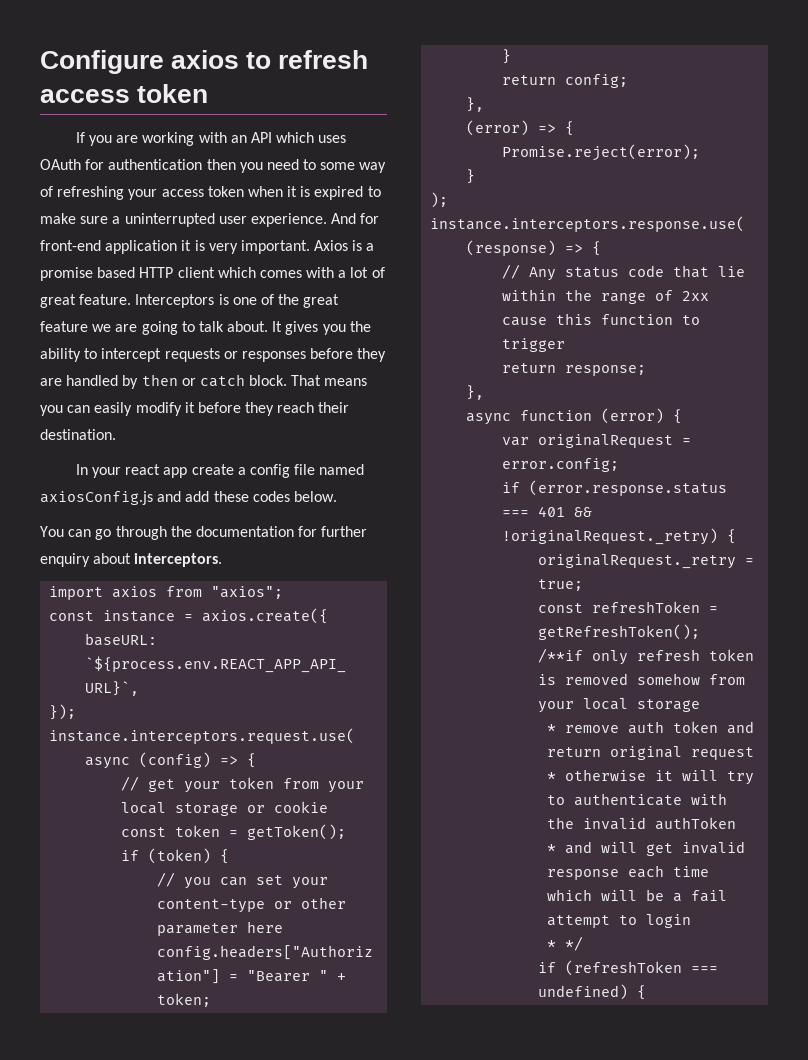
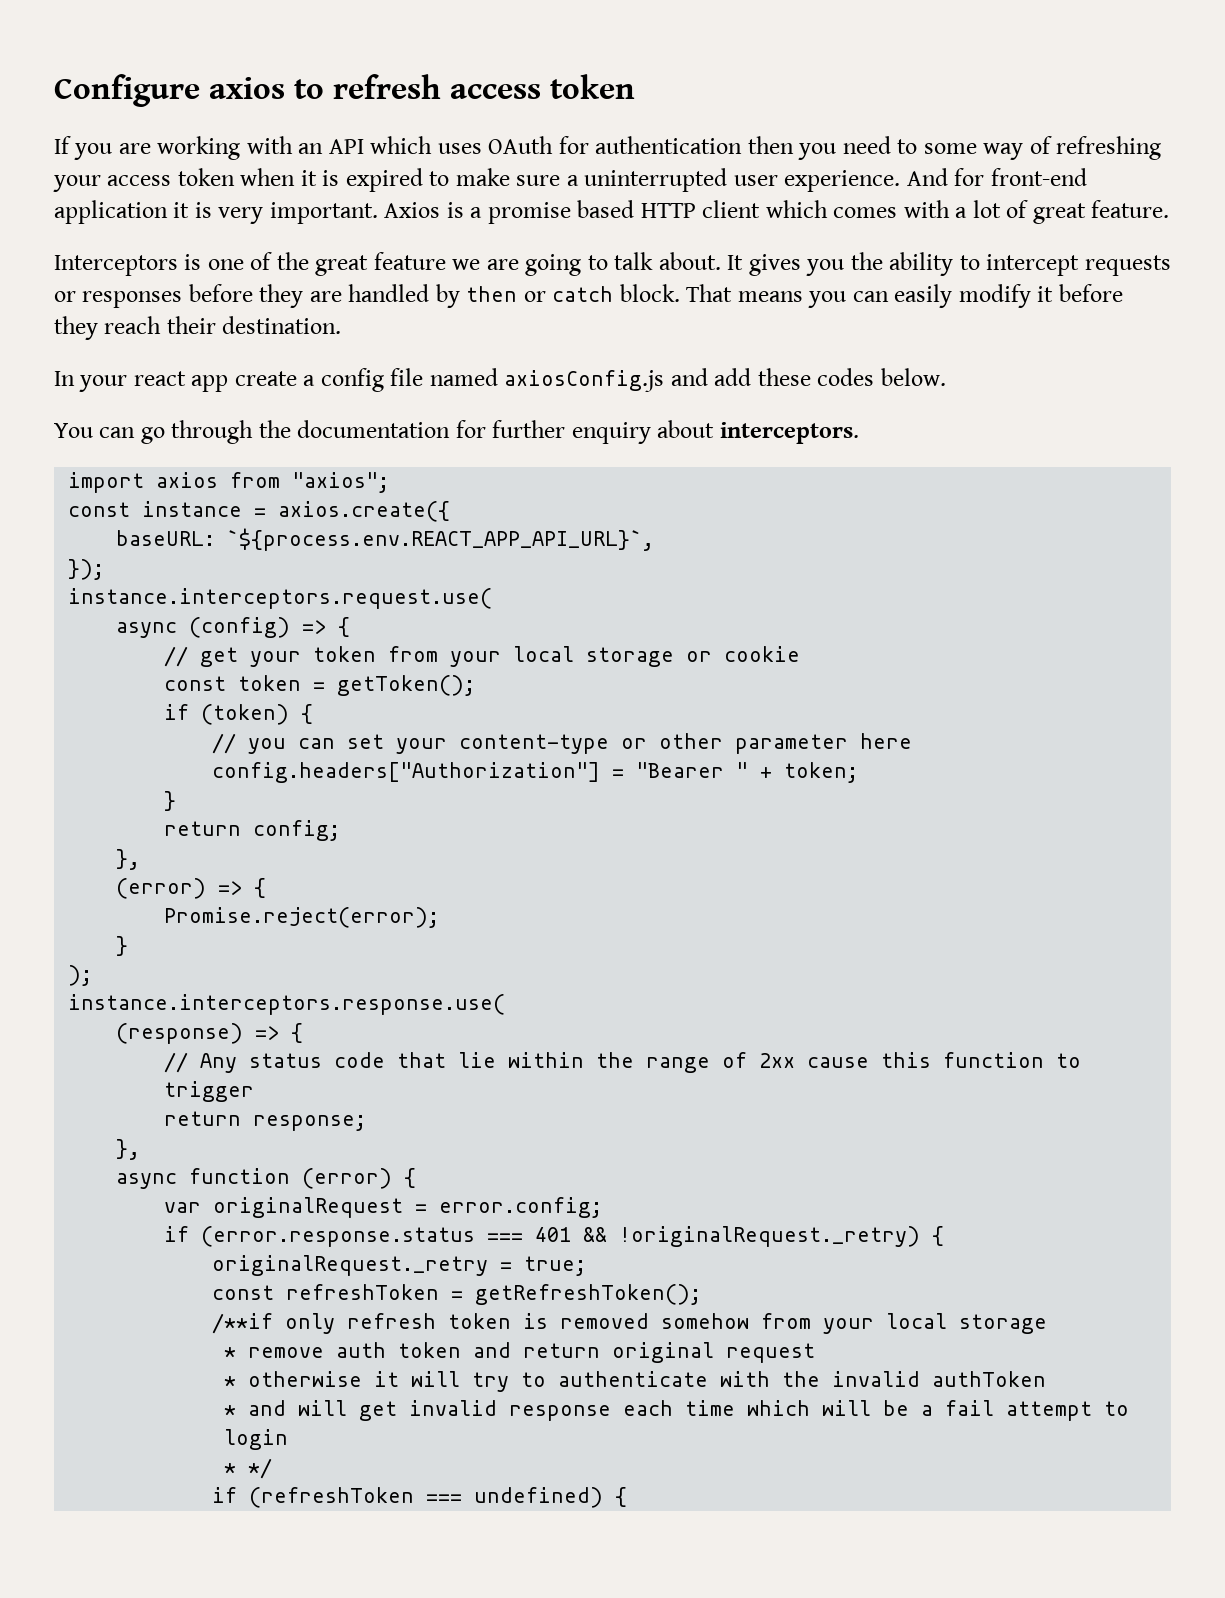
- Axios is a promise based HTTP client which comes with a lot of great feature. Interceptors is one of the great feature we are going to talk about.
+ Axios is a promise based HTTP client which comes with a lot of great feature.
+ Interceptors is one of the great feature we are going to talk about.

